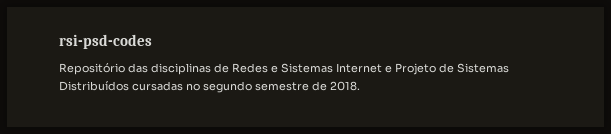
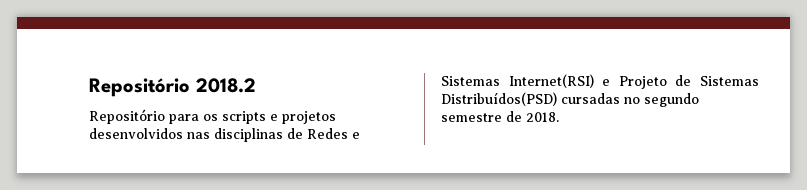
- rsi-psd-codes
- Repositório das disciplinas de Redes e Sistemas Internet e Projeto de Sistemas Distribuídos cursadas no segundo semestre de 2018.
+ Repositório 2018.2
+ Repositório para os scripts e projetos desenvolvidos nas disciplinas de Redes e Sistemas Internet(RSI) e Projeto de Sistemas Distribuídos(PSD) cursadas no segundo semestre de 2018.

